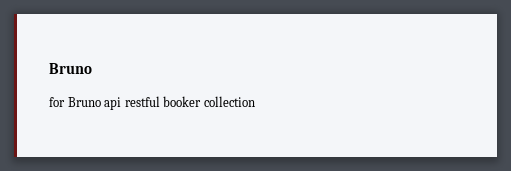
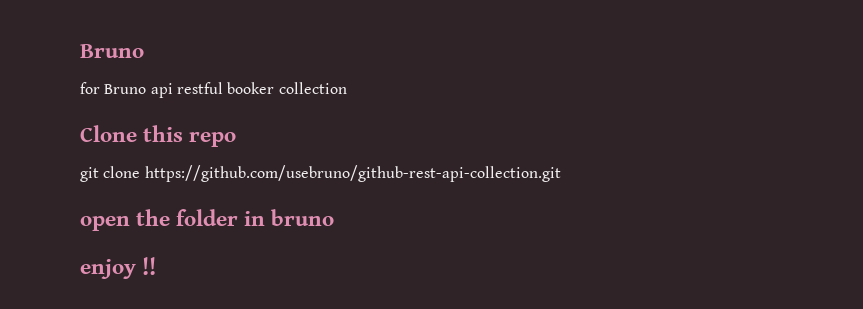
+ Clone this repo
+ git clone https://github.com/usebruno/github-rest-api-collection.git
+ open the folder in bruno
+ enjoy !!

